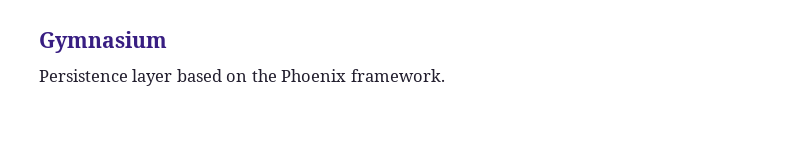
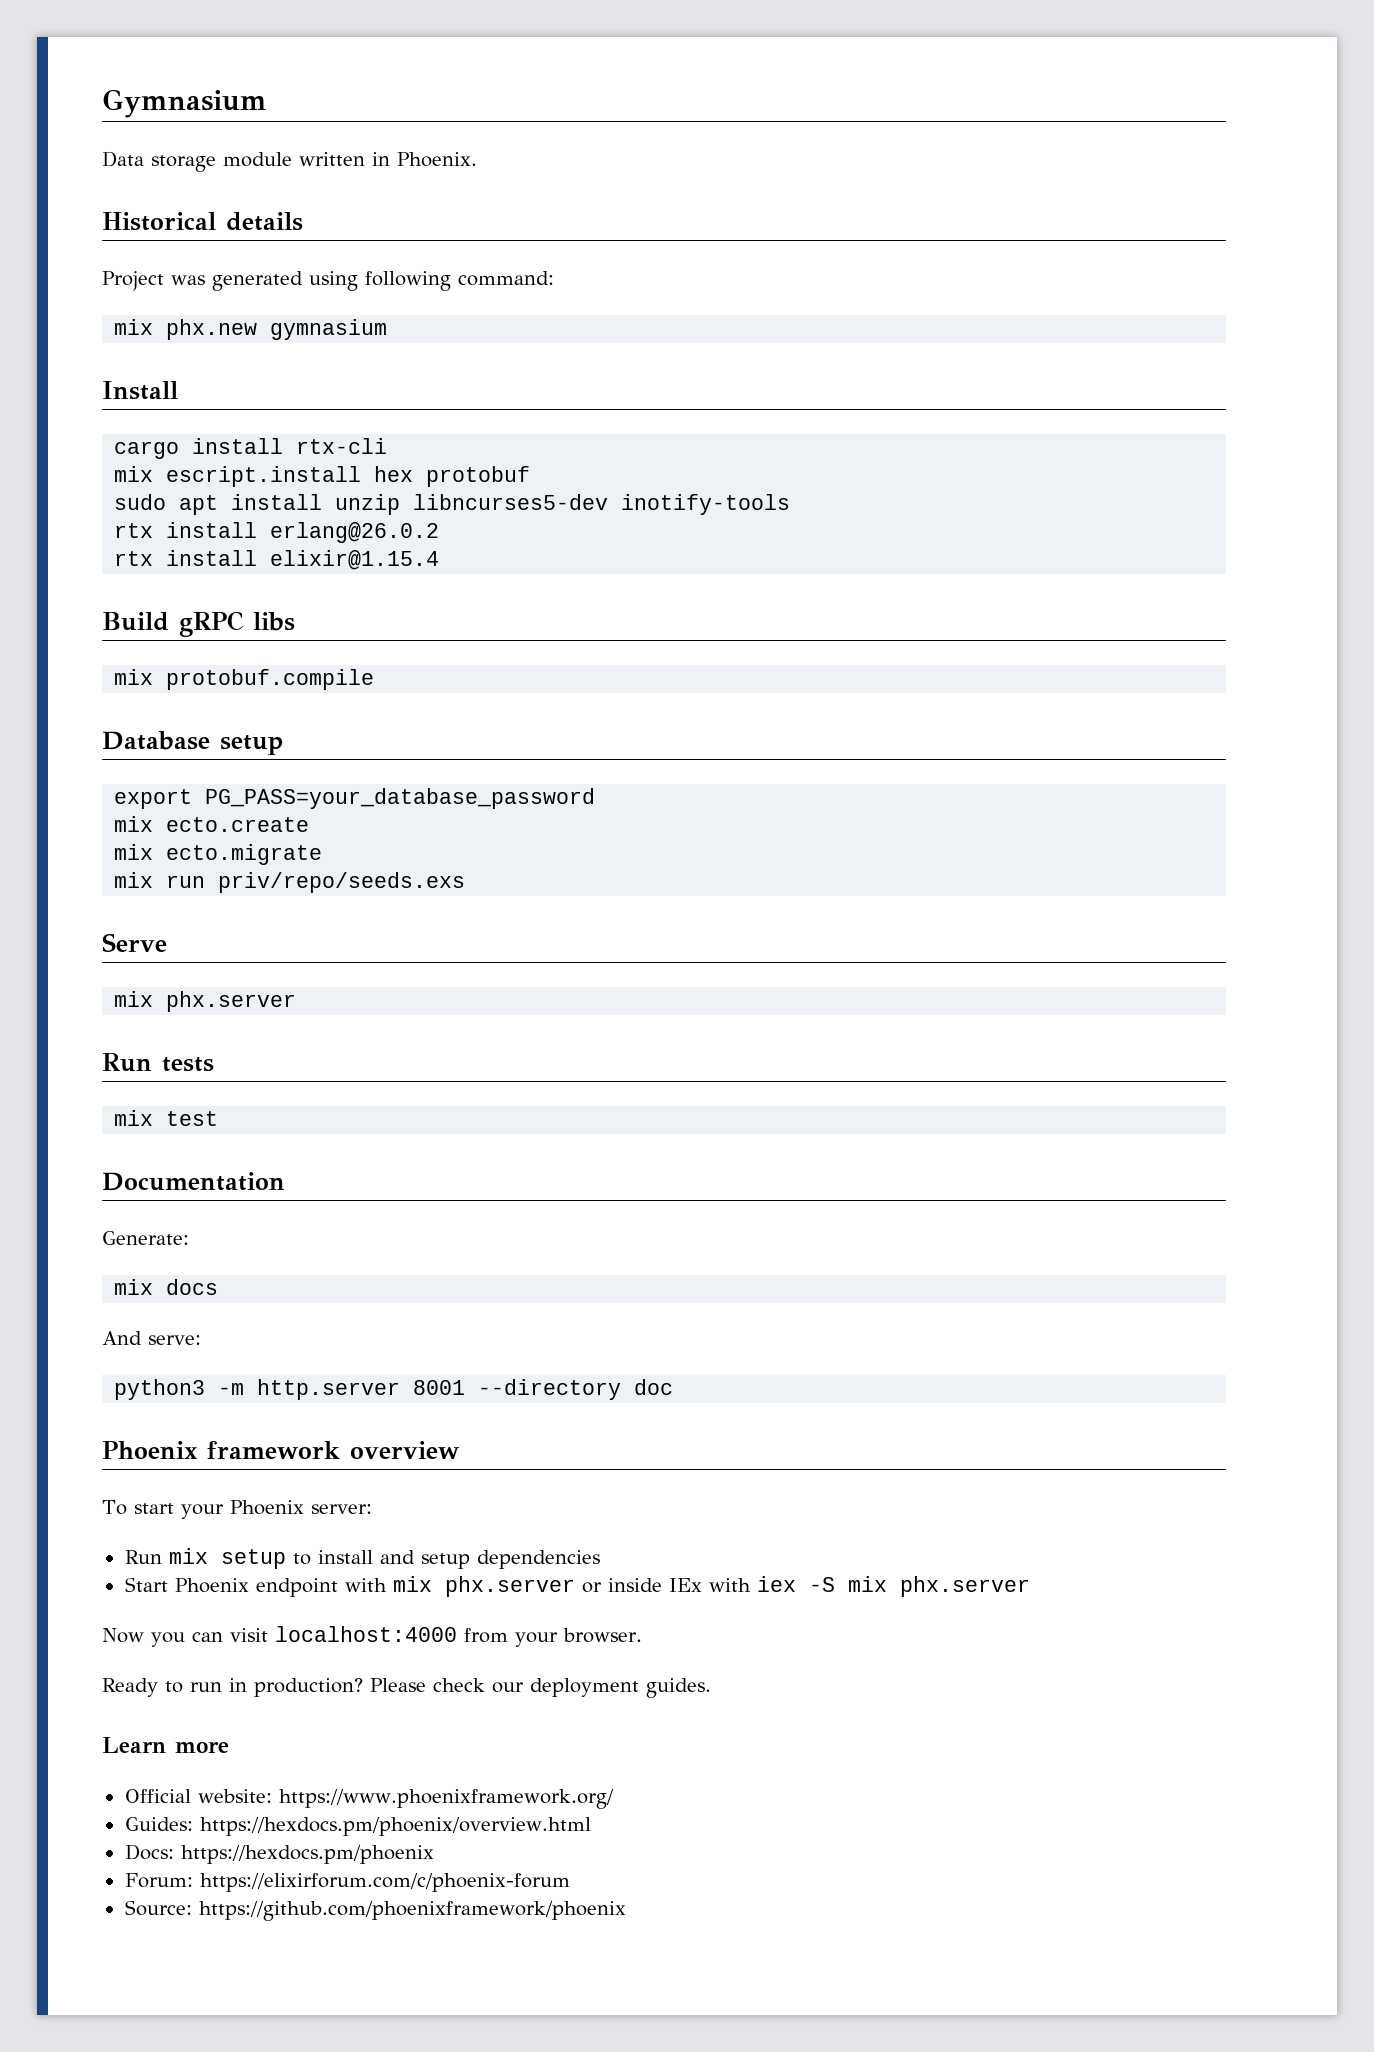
- Persistence layer based on the Phoenix framework.
+ Data storage module written in Phoenix.
+ Historical details
+ Project was generated using following command:
+ mix phx.new gymnasium
+ Install
+ cargo install rtx-cli
+ mix escript.install hex protobuf
+ sudo apt install unzip libncurses5-dev inotify-tools
+ rtx install erlang@26.0.2
+ rtx install elixir@1.15.4
+ Build gRPC libs
+ mix protobuf.compile
+ Database setup
+ export PG_PASS=your_database_password
+ mix ecto.create
+ mix ecto.migrate
+ mix run priv/repo/seeds.exs
+ Serve
+ mix phx.server
+ Run tests
+ mix test
+ Documentation
+ Generate:
+ mix docs
+ And serve:
+ python3 -m http.server 8001 --directory doc
+ Phoenix framework overview
+ To start your Phoenix server:
+ Run mix setup to install and setup dependencies
+ Start Phoenix endpoint with mix phx.server or inside IEx with iex -S mix phx.server
+ Now you can visit localhost:4000 from your browser.
+ Ready to run in production? Please check our deployment guides.
+ Learn more
+ Official website: https://www.phoenixframework.org/
+ Guides: https://hexdocs.pm/phoenix/overview.html
+ Docs: https://hexdocs.pm/phoenix
+ Forum: https://elixirforum.com/c/phoenix-forum
+ Source: https://github.com/phoenixframework/phoenix

